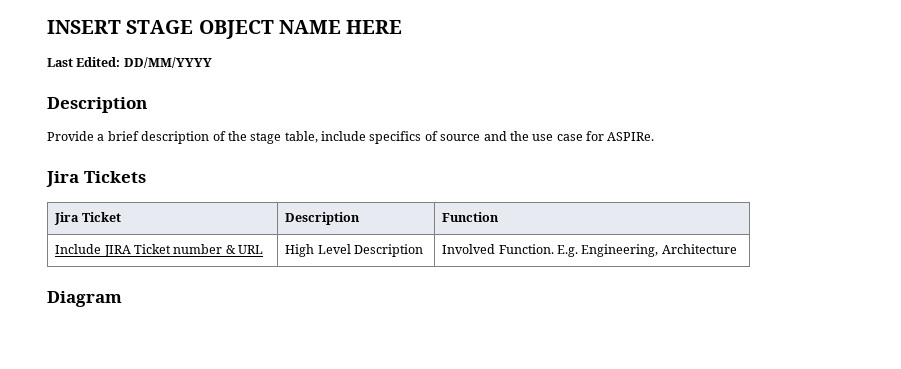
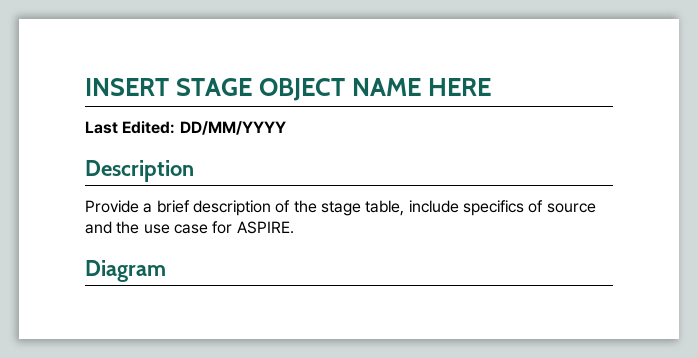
- Provide a brief description of the stage table, include specifics of source and the use case for ASPIRe.
- Jira Tickets
- Jira Ticket | Description | Function
- Include JIRA Ticket number & URL | High Level Description | Involved Function. E.g. Engineering, Architecture
+ Provide a brief description of the stage table, include specifics of source and the use case for ASPIRE.

